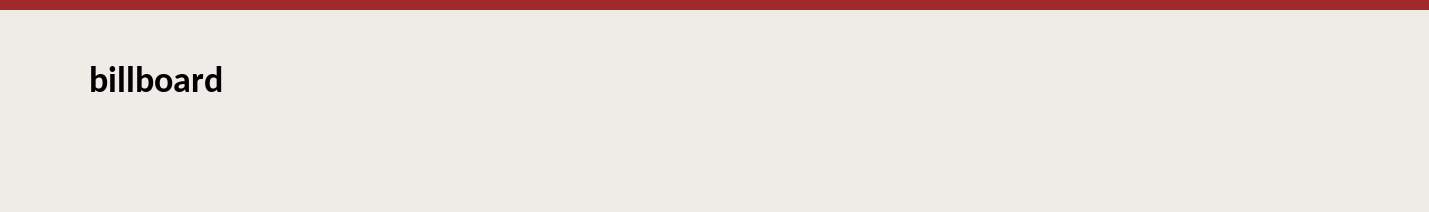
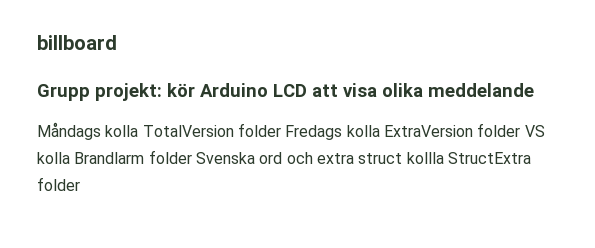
+ Grupp projekt: kör Arduino LCD att visa olika meddelande
+ Måndags kolla TotalVersion folder Fredags kolla ExtraVersion folder VS kolla Brandlarm folder Svenska ord och extra struct kollla StructExtra folder

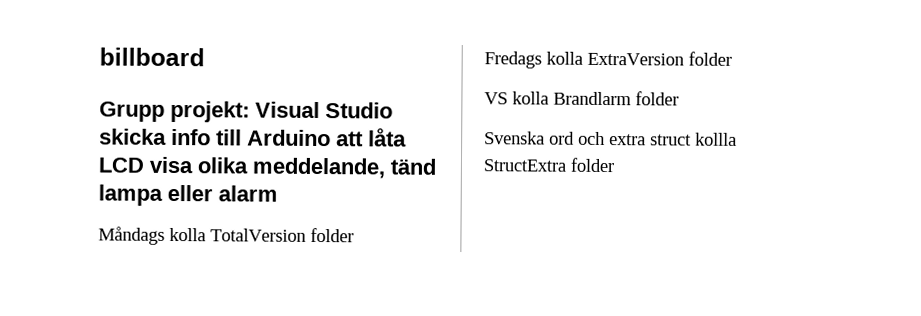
- Grupp projekt: kör Arduino LCD att visa olika meddelande
+ Grupp projekt: Visual Studio skicka info till Arduino att låta LCD visa olika meddelande, tänd lampa eller alarm
- Måndags kolla TotalVersion folder Fredags kolla ExtraVersion folder VS kolla Brandlarm folder Svenska ord och extra struct kollla StructExtra folder
+ Måndags kolla TotalVersion folder
+ Fredags kolla ExtraVersion folder
+ VS kolla Brandlarm folder
+ Svenska ord och extra struct kollla StructExtra folder

